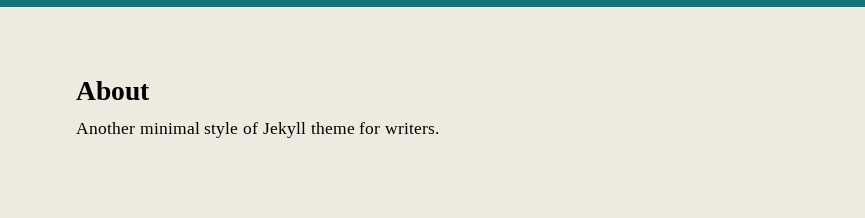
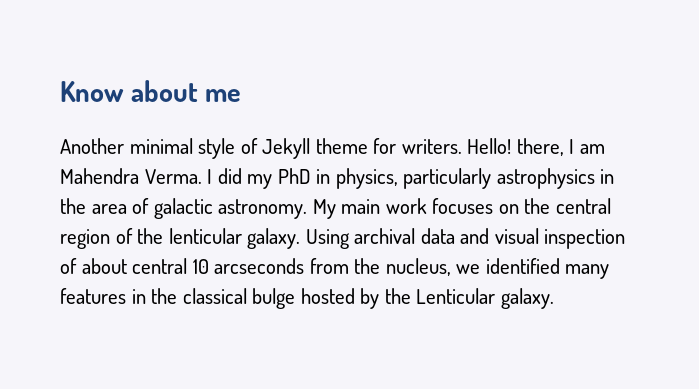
- About
+ Know about me
+ Hello! there, I am Mahendra Verma. I did my PhD in physics, particularly astrophysics in the area of galactic astronomy. My main work focuses on the central region of the lenticular galaxy. Using archival data and visual inspection of about central 10 arcseconds from the nucleus, we identified many features in the classical bulge hosted by the Lenticular galaxy.

